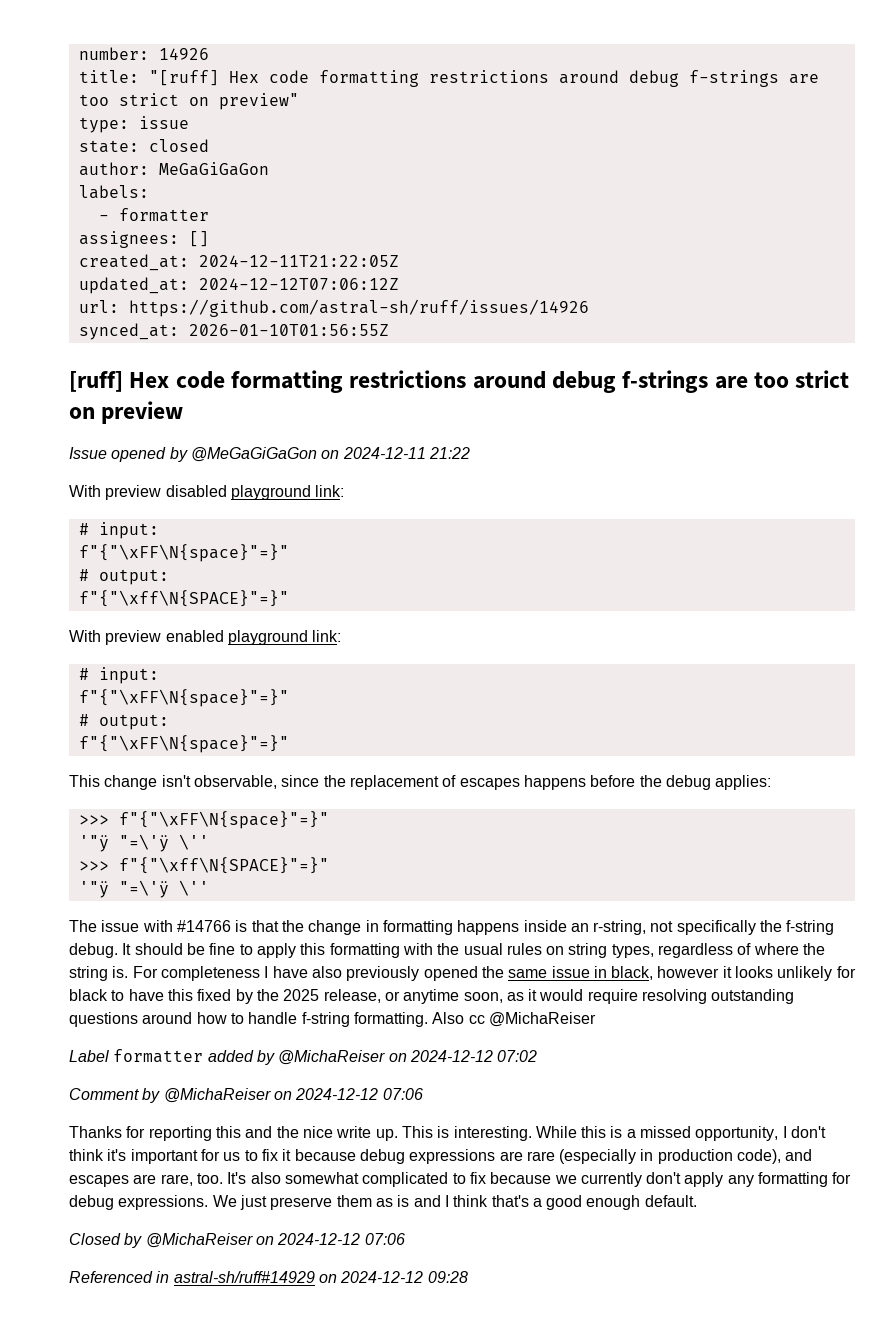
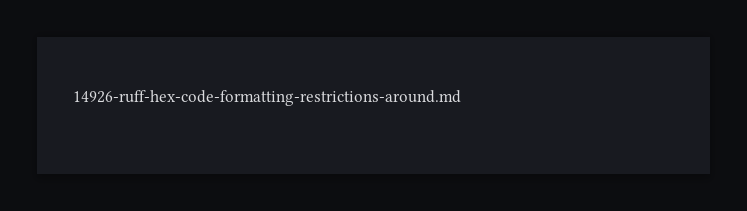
- number: 14926
- title: "[ruff] Hex code formatting restrictions around debug f-strings are too strict on preview"
- type: issue
- state: closed
- author: MeGaGiGaGon
- labels:
- - formatter
- assignees: []
- created_at: 2024-12-11T21:22:05Z
- updated_at: 2024-12-12T07:06:12Z
- url: https://github.com/astral-sh/ruff/issues/14926
- synced_at: 2026-01-10T01:56:55Z
- [ruff] Hex code formatting restrictions around debug f-strings are too strict on preview
- Issue opened by @MeGaGiGaGon on 2024-12-11 21:22
- With preview disabled playground link:
- # input:
- f"{"\xFF\N{space}"=}"
- # output:
- f"{"\xff\N{SPACE}"=}"
- With preview enabled playground link:
- # input:
- f"{"\xFF\N{space}"=}"
- # output:
- f"{"\xFF\N{space}"=}"
- This change isn't observable, since the replacement of escapes happens before the debug applies:
- >>> f"{"\xFF\N{space}"=}"
- '"ÿ "=\'ÿ \''
- >>> f"{"\xff\N{SPACE}"=}"
- '"ÿ "=\'ÿ \''
- The issue with #14766 is that the change in formatting happens inside an r-string, not specifically the f-string debug. It should be fine to apply this formatting with the usual rules on string types, regardless of where the string is. For completeness I have also previously opened the same issue in black, however it looks unlikely for black to have this fixed by the 2025 release, or anytime soon, as it would require resolving outstanding questions around how to handle f-string formatting. Also cc @MichaReiser
- Label formatter added by @MichaReiser on 2024-12-12 07:02
- Comment by @MichaReiser on 2024-12-12 07:06
- Thanks for reporting this and the nice write up. This is interesting. While this is a missed opportunity, I don't think it's important for us to fix it because debug expressions are rare (especially in production code), and escapes are rare, too. It's also somewhat complicated to fix because we currently don't apply any formatting for debug expressions. We just preserve them as is and I think that's a good enough default.
- Closed by @MichaReiser on 2024-12-12 07:06
- Referenced in astral-sh/ruff#14929 on 2024-12-12 09:28
+ 14926-ruff-hex-code-formatting-restrictions-around.md

